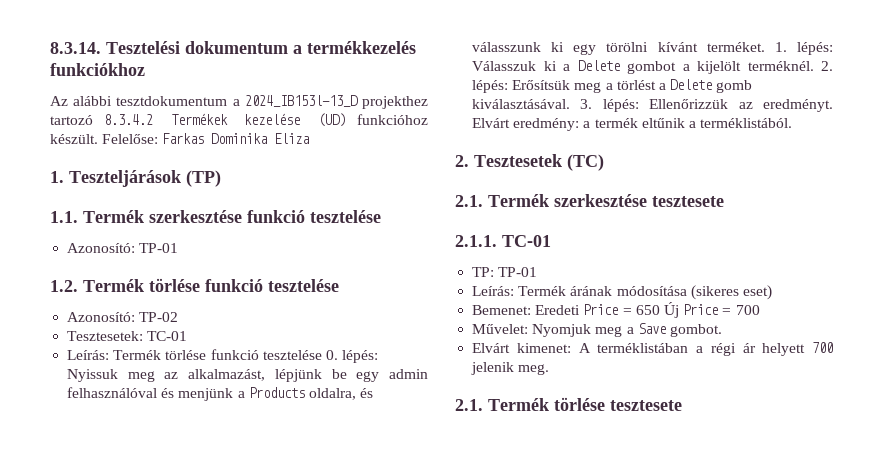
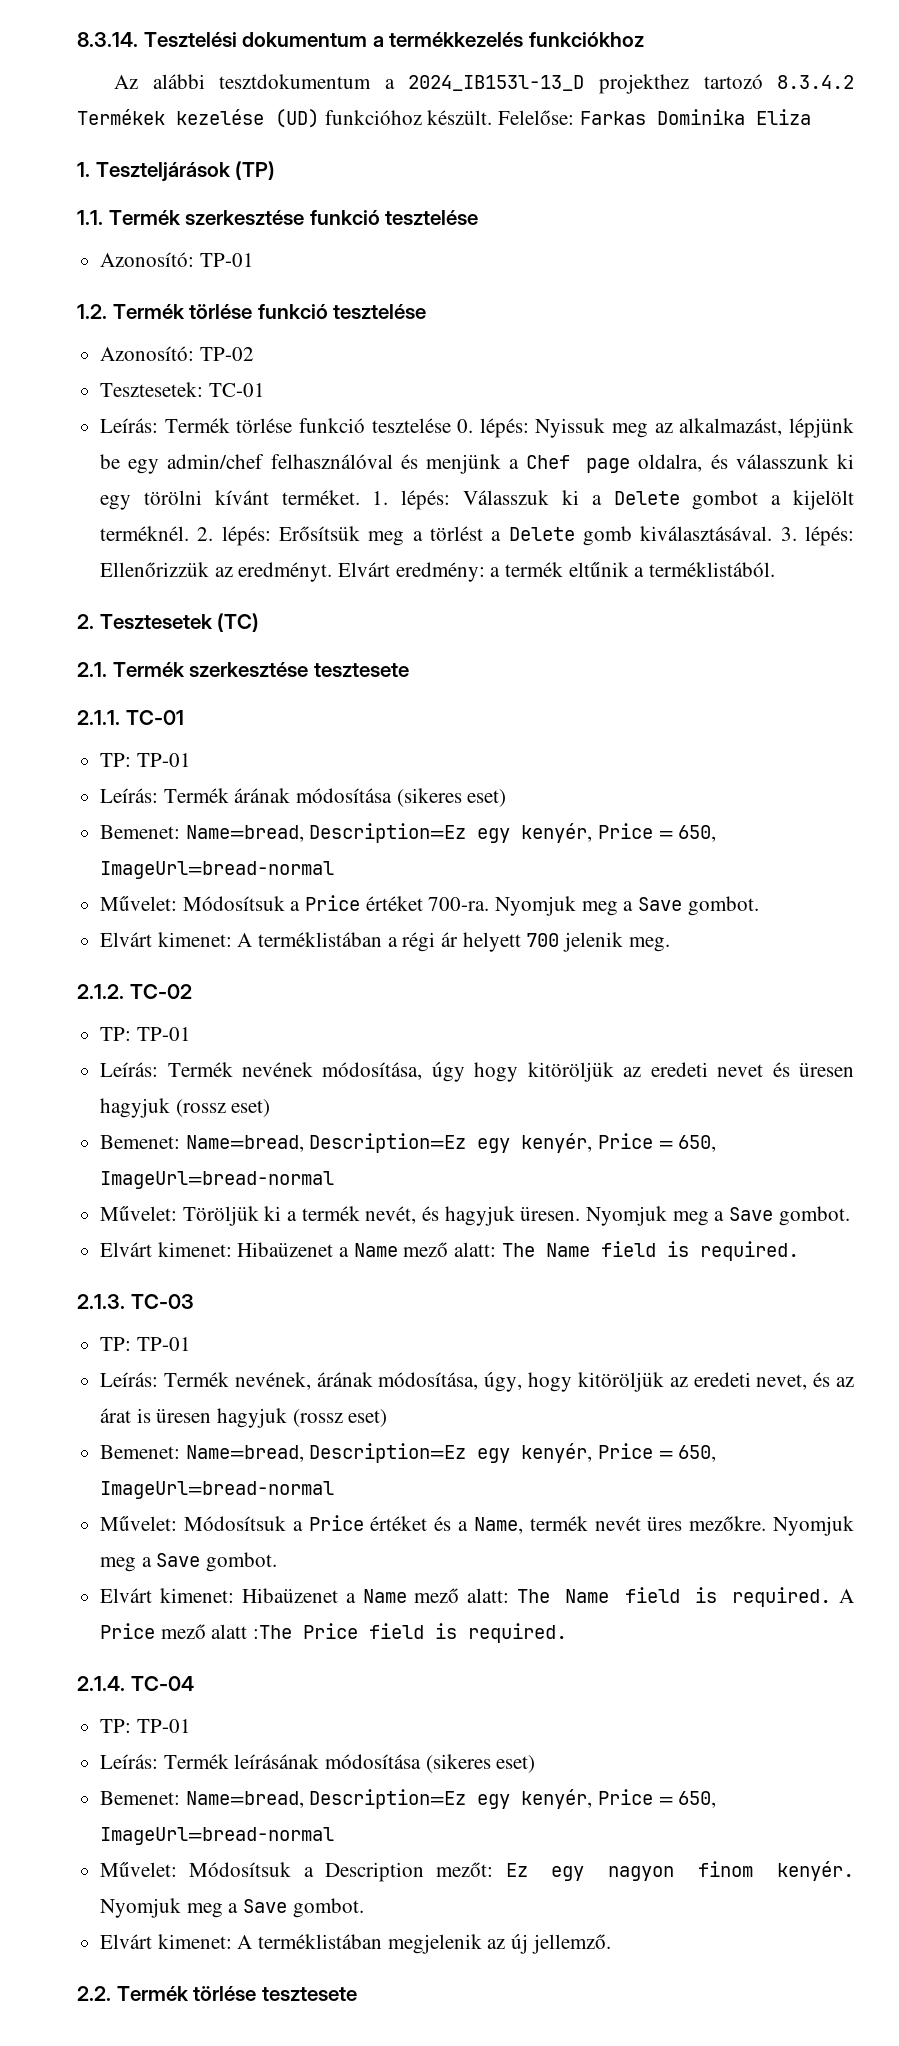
- Leírás: Termék törlése funkció tesztelése 0. lépés: Nyissuk meg az alkalmazást, lépjünk be egy admin felhasználóval és menjünk a Products oldalra, és válasszunk ki egy törölni kívánt terméket.
+ Leírás: Termék törlése funkció tesztelése 0. lépés: Nyissuk meg az alkalmazást, lépjünk be egy admin/chef felhasználóval és menjünk a Chef page oldalra, és válasszunk ki egy törölni kívánt terméket.
  Leírás: Termék árának módosítása (sikeres eset)
- Bemenet: Eredeti Price = 650 Új Price = 700
- Művelet: Nyomjuk meg a Save gombot.
+ Bemenet: Name=bread, Description=Ez egy kenyér, Price = 650, ImageUrl=bread-normal
+ Művelet: Módosítsuk a Price értéket 700-ra. Nyomjuk meg a Save gombot.
- 2.1. Termék törlése tesztesete
+ 2.1.2. TC-02
+ TP: TP-01
+ Leírás: Termék nevének módosítása, úgy hogy kitöröljük az eredeti nevet és üresen hagyjuk (rossz eset)
+ Bemenet: Name=bread, Description=Ez egy kenyér, Price = 650, ImageUrl=bread-normal
+ Művelet: Töröljük ki a termék nevét, és hagyjuk üresen. Nyomjuk meg a Save gombot.
+ Elvárt kimenet: Hibaüzenet a Name mező alatt: The Name field is required.
+ 2.1.3. TC-03
+ TP: TP-01
+ Leírás: Termék nevének, árának módosítása, úgy, hogy kitöröljük az eredeti nevet, és az árat is üresen hagyjuk (rossz eset)
+ Bemenet: Name=bread, Description=Ez egy kenyér, Price = 650, ImageUrl=bread-normal
+ Művelet: Módosítsuk a Price értéket és a Name, termék nevét üres mezőkre. Nyomjuk meg a Save gombot.
+ Elvárt kimenet: Hibaüzenet a Name mező alatt: The Name field is required. A Price mező alatt :The Price field is required.
+ 2.1.4. TC-04
+ TP: TP-01
+ Leírás: Termék leírásának módosítása (sikeres eset)
+ Bemenet: Name=bread, Description=Ez egy kenyér, Price = 650, ImageUrl=bread-normal
+ Művelet: Módosítsuk a Description mezőt: Ez egy nagyon finom kenyér. Nyomjuk meg a Save gombot.
+ Elvárt kimenet: A terméklistában megjelenik az új jellemző.
+ 2.2. Termék törlése tesztesete

